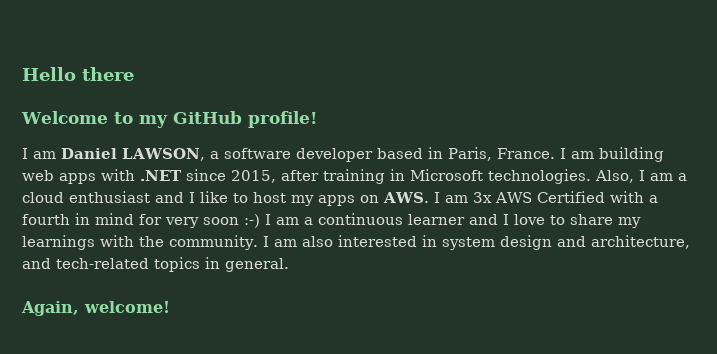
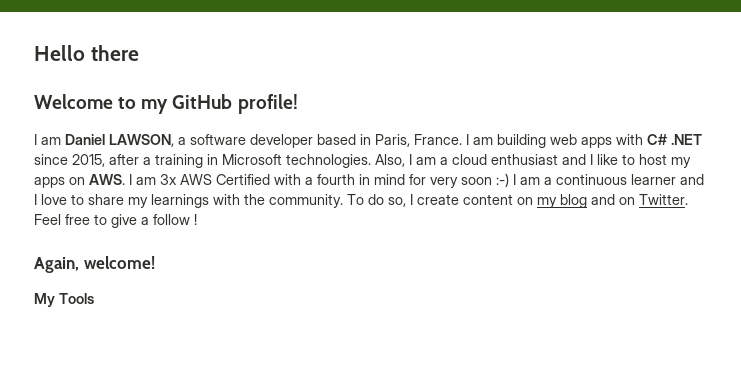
- I am building web apps with .NET since 2015, after training in Microsoft technologies.
+ I am building web apps with C# .NET since 2015, after a training in Microsoft technologies.
- I am also interested in system design and architecture, and tech-related topics in general.
+ To do so, I create content on my blog and on Twitter. Feel free to give a follow !
+ My Tools

